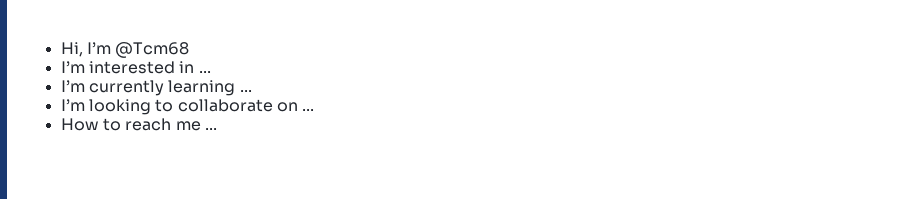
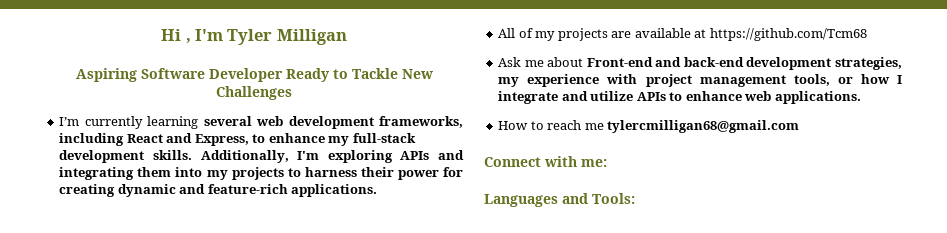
- Hi, I’m @Tcm68
- I’m interested in ...
- I’m currently learning ...
- I’m looking to collaborate on ...
- How to reach me ...
+ Hi , I'm Tyler Milligan
+ Aspiring Software Developer Ready to Tackle New Challenges
+ I’m currently learning several web development frameworks, including React and Express, to enhance my full-stack development skills. Additionally, I'm exploring APIs and integrating them into my projects to harness their power for creating dynamic and feature-rich applications.
+ All of my projects are available at https://github.com/Tcm68
+ Ask me about Front-end and back-end development strategies, my experience with project management tools, or how I integrate and utilize APIs to enhance web applications.
+ How to reach me tylercmilligan68@gmail.com
+ Connect with me:
+ Languages and Tools:

